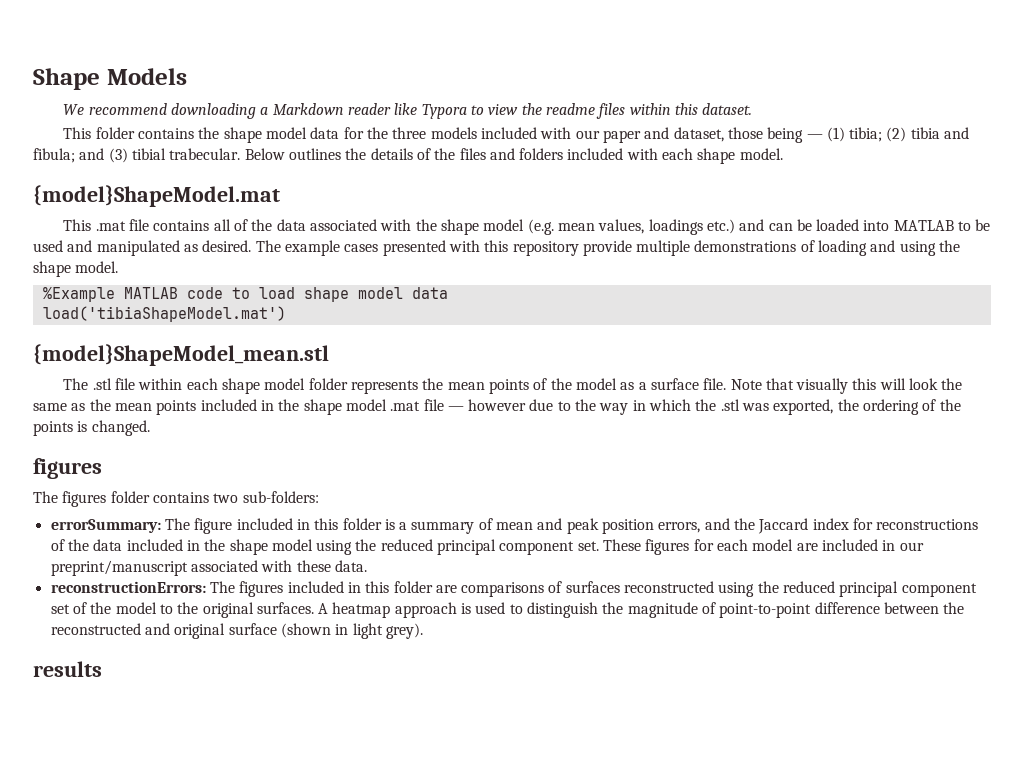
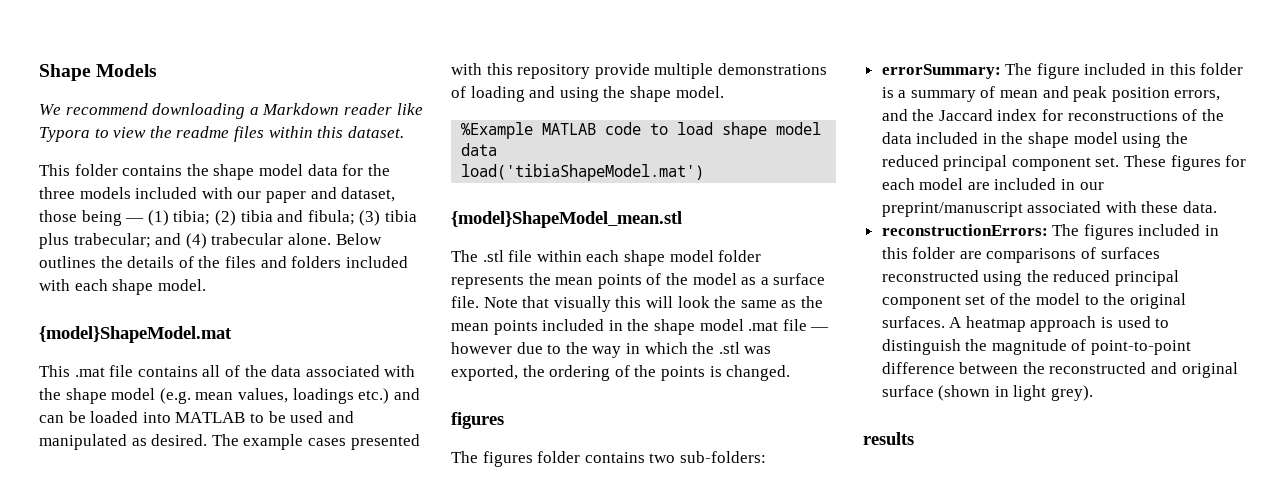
- This folder contains the shape model data for the three models included with our paper and dataset, those being — (1) tibia; (2) tibia and fibula; and (3) tibial trabecular.
+ This folder contains the shape model data for the three models included with our paper and dataset, those being — (1) tibia; (2) tibia and fibula; (3) tibia plus trabecular; and (4) trabecular alone.

